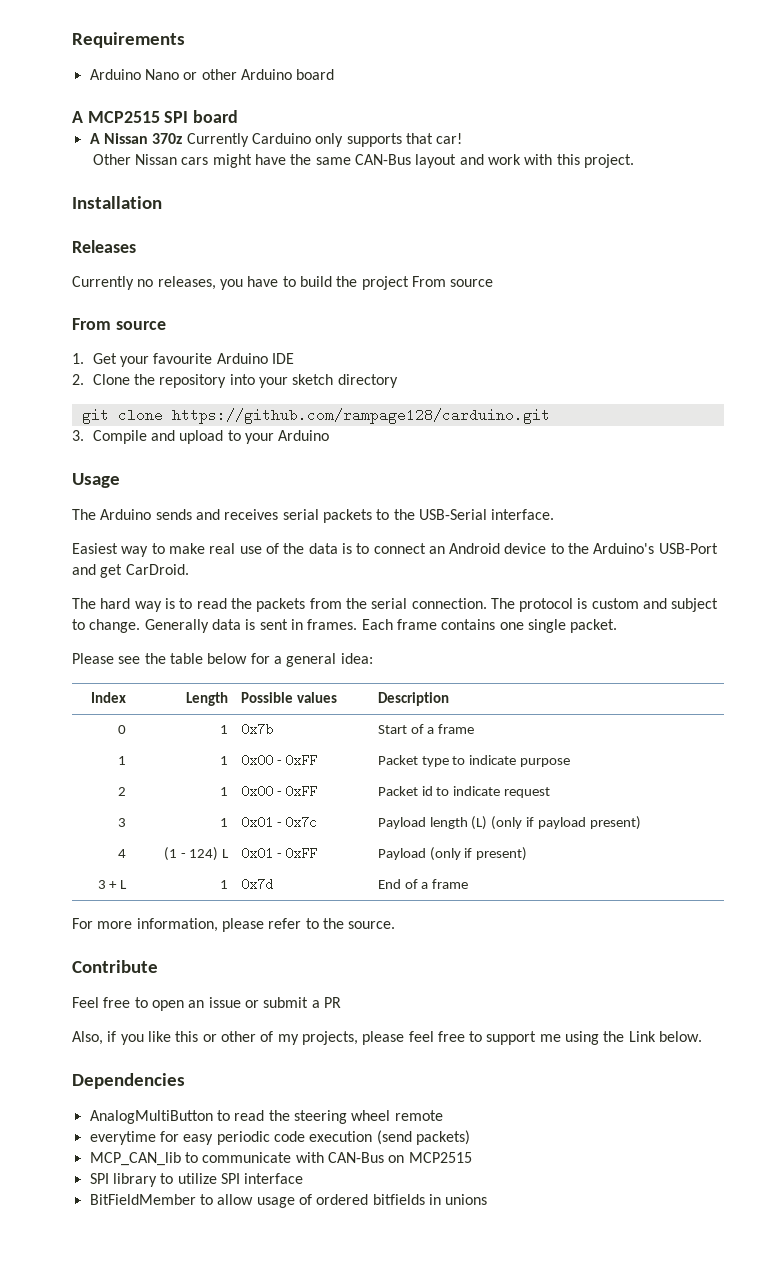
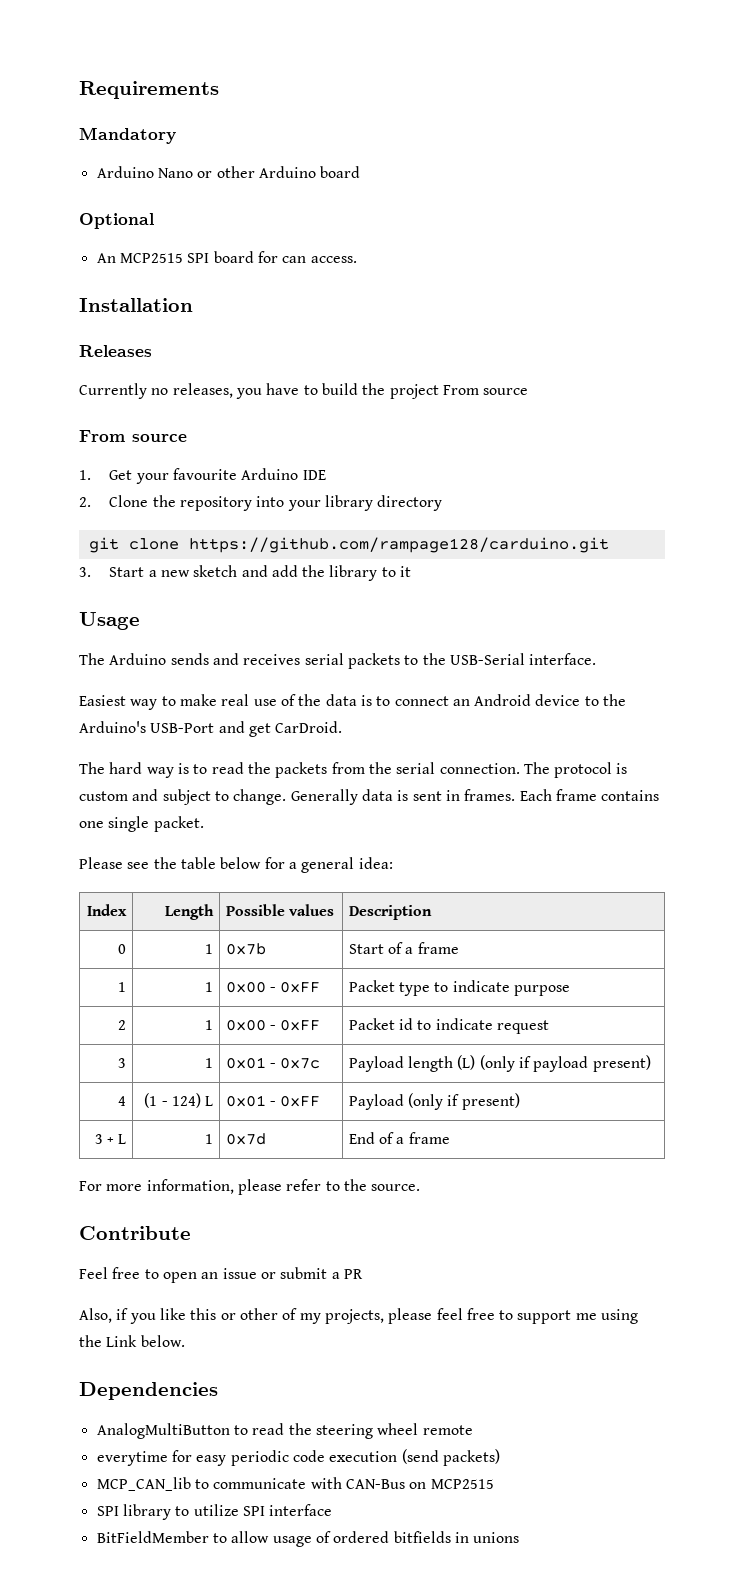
+ Mandatory
- A MCP2515 SPI board
- A Nissan 370z Currently Carduino only supports that car!
- Other Nissan cars might have the same CAN-Bus layout and work with this project.
+ Optional
+ An MCP2515 SPI board for can access.
- 2. Clone the repository into your sketch directory
+ 2. Clone the repository into your library directory
- 3. Compile and upload to your Arduino
+ 3. Start a new sketch and add the library to it

